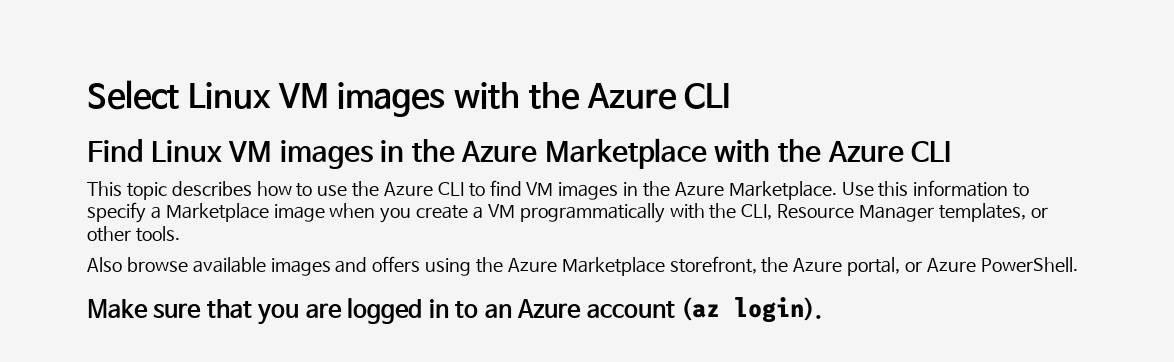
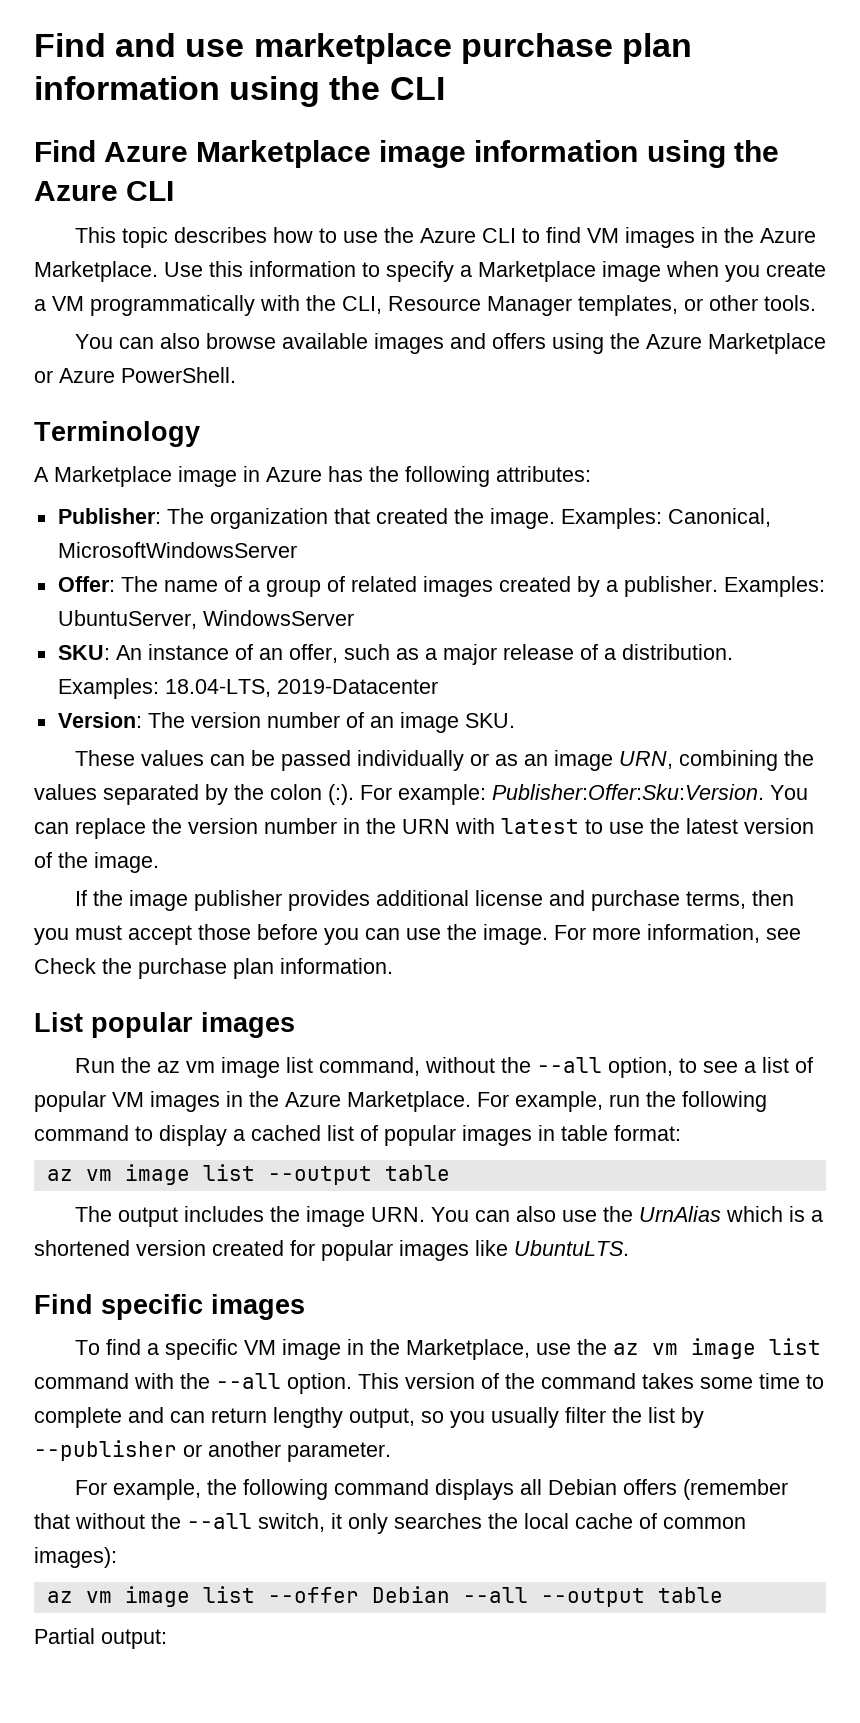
- Select Linux VM images with the Azure CLI
- Find Linux VM images in the Azure Marketplace with the Azure CLI
+ Find and use marketplace purchase plan information using the CLI
+ Find Azure Marketplace image information using the Azure CLI
- Also browse available images and offers using the Azure Marketplace storefront, the Azure portal, or Azure PowerShell.
+ You can also browse available images and offers using the Azure Marketplace or Azure PowerShell.
- Make sure that you are logged in to an Azure account (az login).
+ Terminology
+ A Marketplace image in Azure has the following attributes:
+ Publisher: The organization that created the image. Examples: Canonical, MicrosoftWindowsServer
+ Offer: The name of a group of related images created by a publisher. Examples: UbuntuServer, WindowsServer
+ SKU: An instance of an offer, such as a major release of a distribution. Examples: 18.04-LTS, 2019-Datacenter
+ Version: The version number of an image SKU.
+ These values can be passed individually or as an image URN, combining the values separated by the colon (:). For example: Publisher:Offer:Sku:Version. You can replace the version number in the URN with latest to use the latest version of the image.
+ If the image publisher provides additional license and purchase terms, then you must accept those before you can use the image. For more information, see Check the purchase plan information.
+ List popular images
+ Run the az vm image list command, without the --all option, to see a list of popular VM images in the Azure Marketplace. For example, run the following command to display a cached list of popular images in table format:
+ az vm image list --output table
+ The output includes the image URN. You can also use the UrnAlias which is a shortened version created for popular images like UbuntuLTS.
+ Find specific images
+ To find a specific VM image in the Marketplace, use the az vm image list command with the --all option. This version of the command takes some time to complete and can return lengthy output, so you usually filter the list by --publisher or another parameter.
+ For example, the following command displays all Debian offers (remember that without the --all switch, it only searches the local cache of common images):
+ az vm image list --offer Debian --all --output table
+ Partial output:

